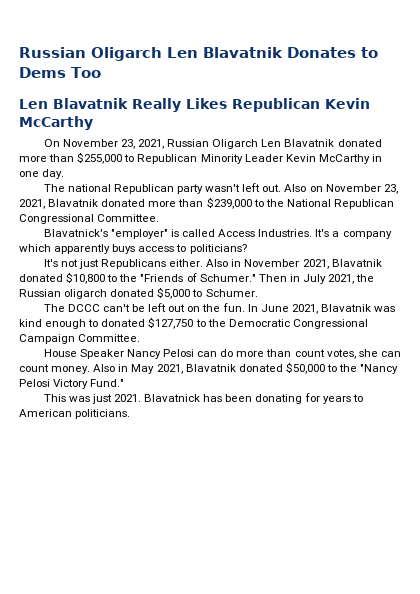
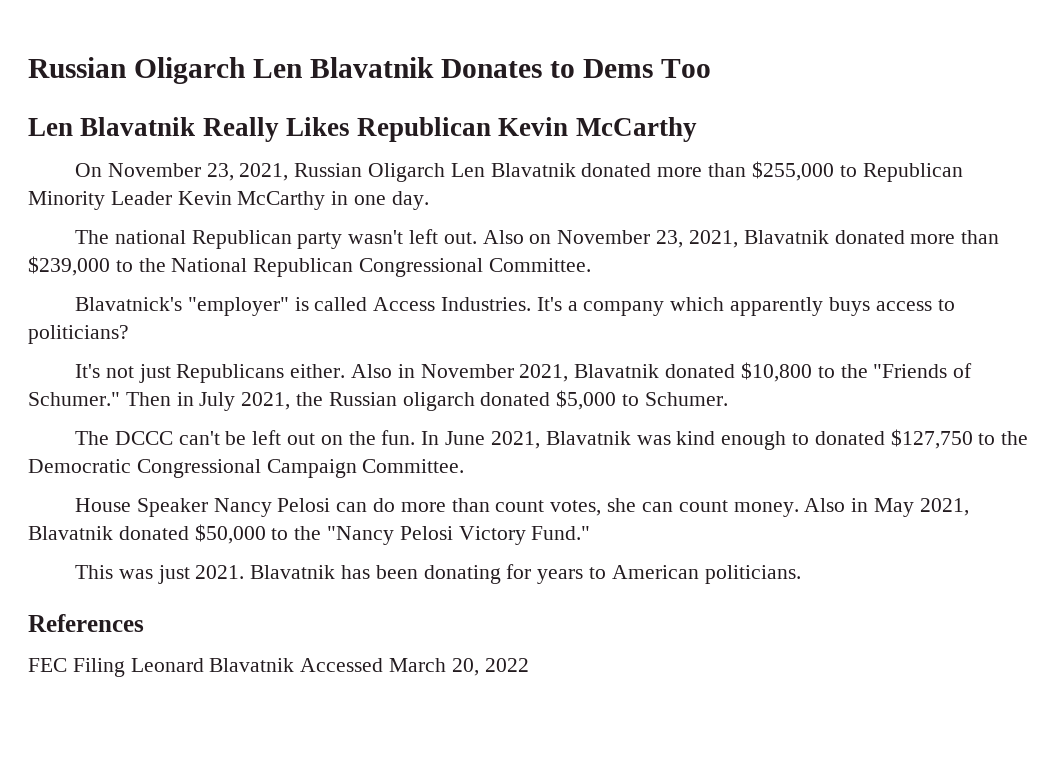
- Blavatnick has been donating for years to American politicians.
+ Blavatnik has been donating for years to American politicians.
+ References
+ FEC Filing Leonard Blavatnik Accessed March 20, 2022

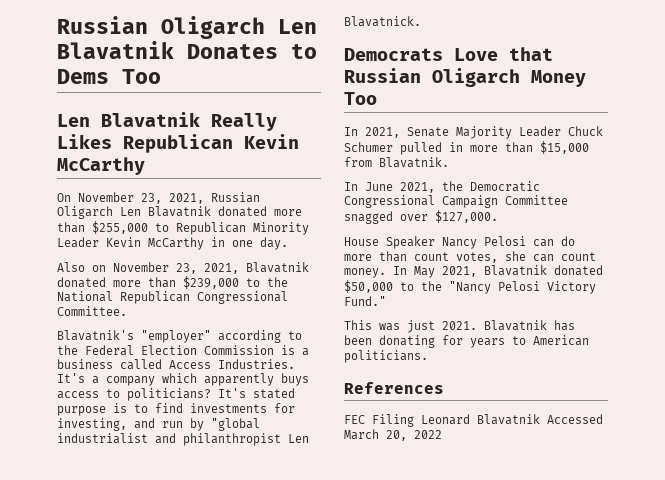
- The national Republican party wasn't left out.
- Blavatnick's "employer" is called Access Industries.
+ Blavatnik's "employer" according to the Federal Election Commission is a business called Access Industries.
- It's a company which apparently buys access to politicians?
- It's not just Republicans either. Also in November 2021, Blavatnik donated $10,800 to the "Friends of Schumer." Then in July 2021, the Russian oligarch donated $5,000 to Schumer.
- The DCCC can't be left out on the fun. In June 2021, Blavatnik was kind enough to donated $127,750 to the Democratic Congressional Campaign Committee.
+ It's a company which apparently buys access to politicians? It's stated purpose is to find investments for investing, and run by "global industrialist and philanthropist Len Blavatnick.
+ Democrats Love that Russian Oligarch Money Too
+ In 2021, Senate Majority Leader Chuck Schumer pulled in more than $15,000 from Blavatnik.
+ In June 2021, the Democratic Congressional Campaign Committee snagged over $127,000.
- Also in May 2021, Blavatnik donated $50,000 to the "Nancy Pelosi Victory Fund."
+ In May 2021, Blavatnik donated $50,000 to the "Nancy Pelosi Victory Fund."

